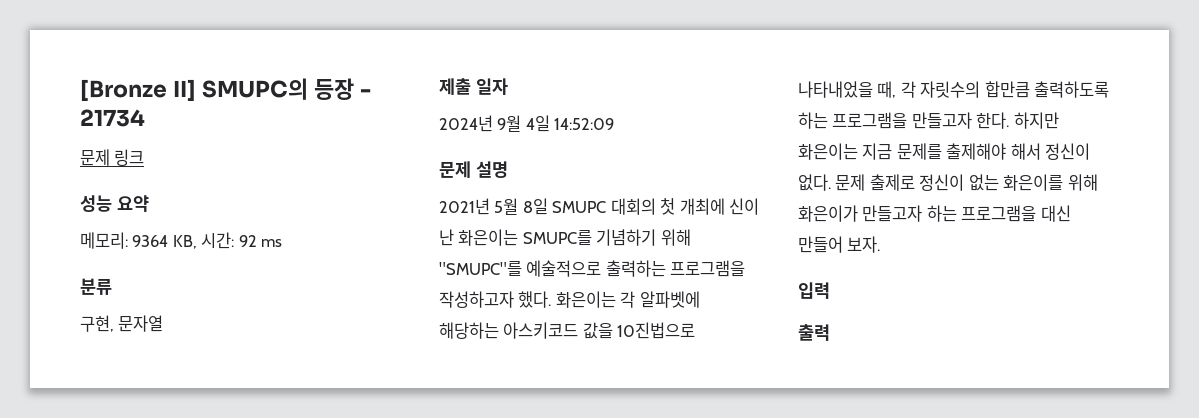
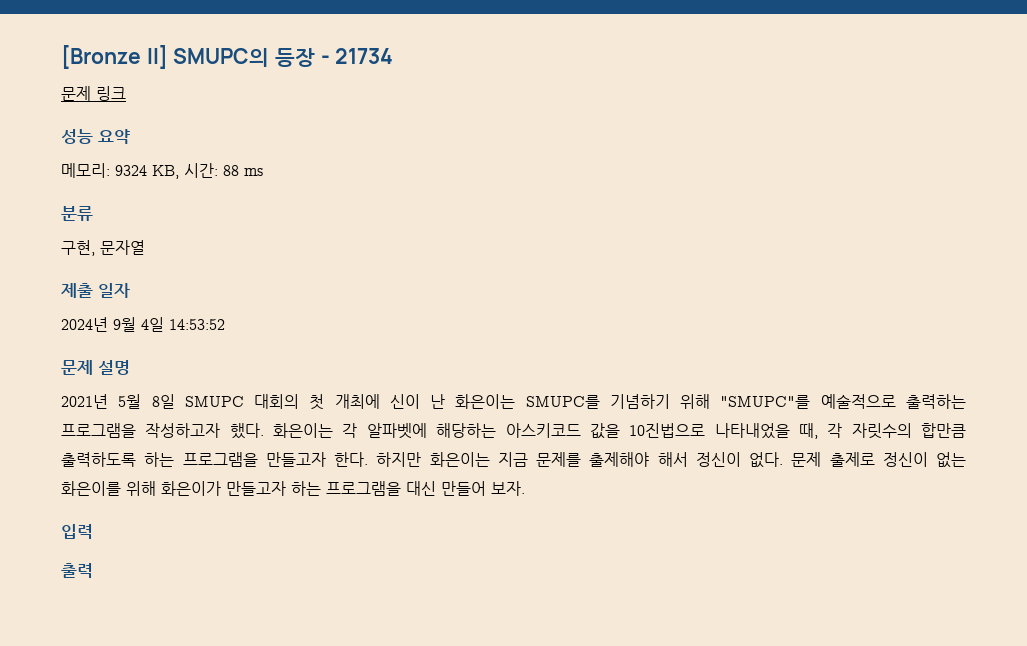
- 메모리: 9364 KB, 시간: 92 ms
+ 메모리: 9324 KB, 시간: 88 ms
- 2024년 9월 4일 14:52:09
+ 2024년 9월 4일 14:53:52

